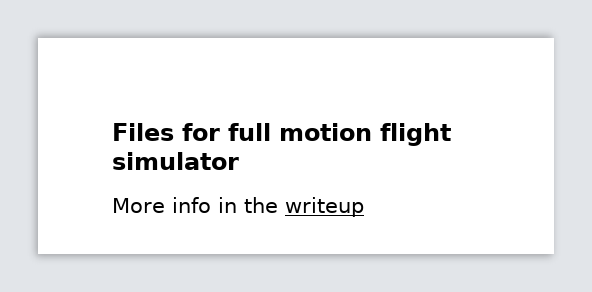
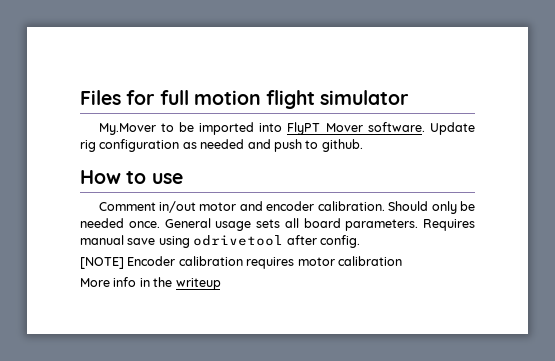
+ My.Mover to be imported into FlyPT Mover software. Update rig configuration as needed and push to github.
+ How to use
+ Comment in/out motor and encoder calibration. Should only be needed once. General usage sets all board parameters. Requires manual save using odrivetool after config.
+ [NOTE] Encoder calibration requires motor calibration

